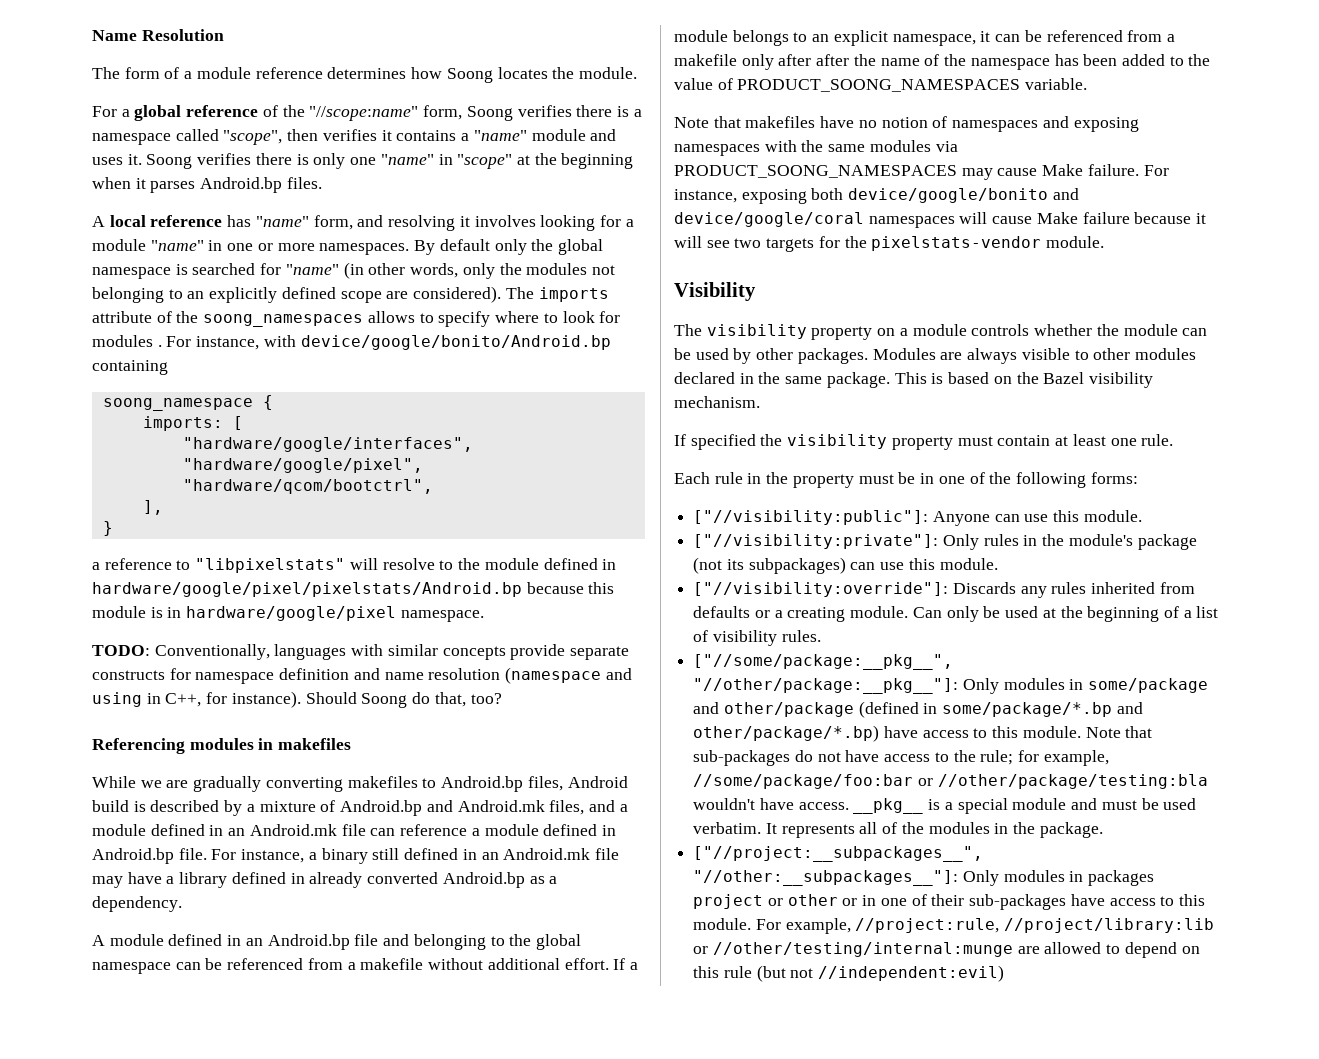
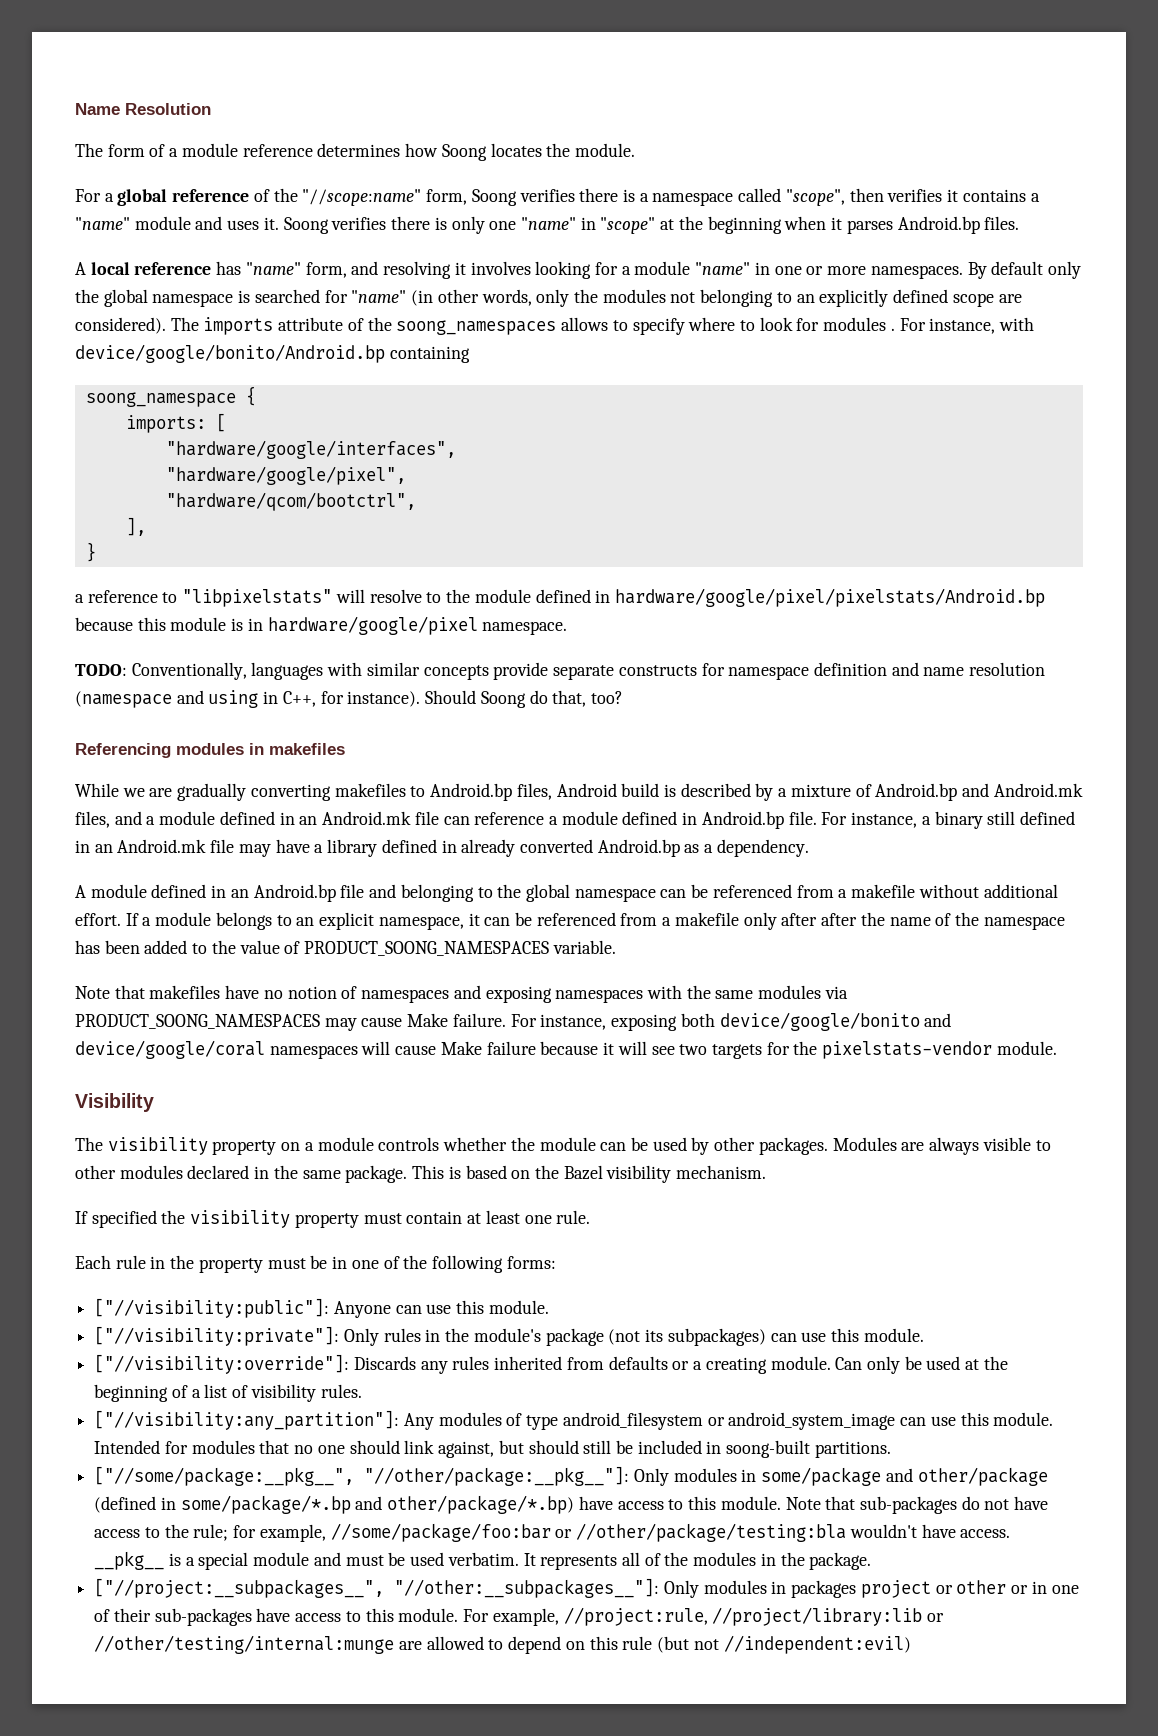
+ ["//visibility:any_partition"]: Any modules of type android_filesystem or android_system_image can use this module. Intended for modules that no one should link against, but should still be included in soong-built partitions.

